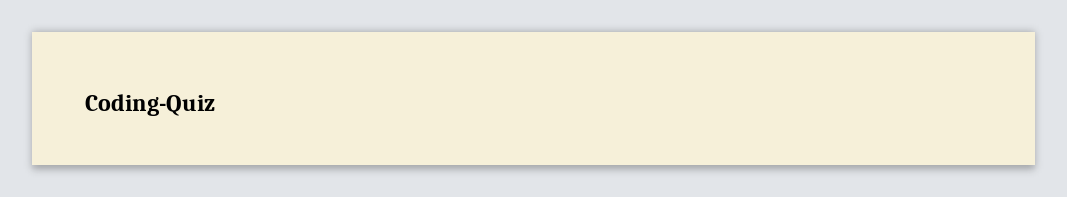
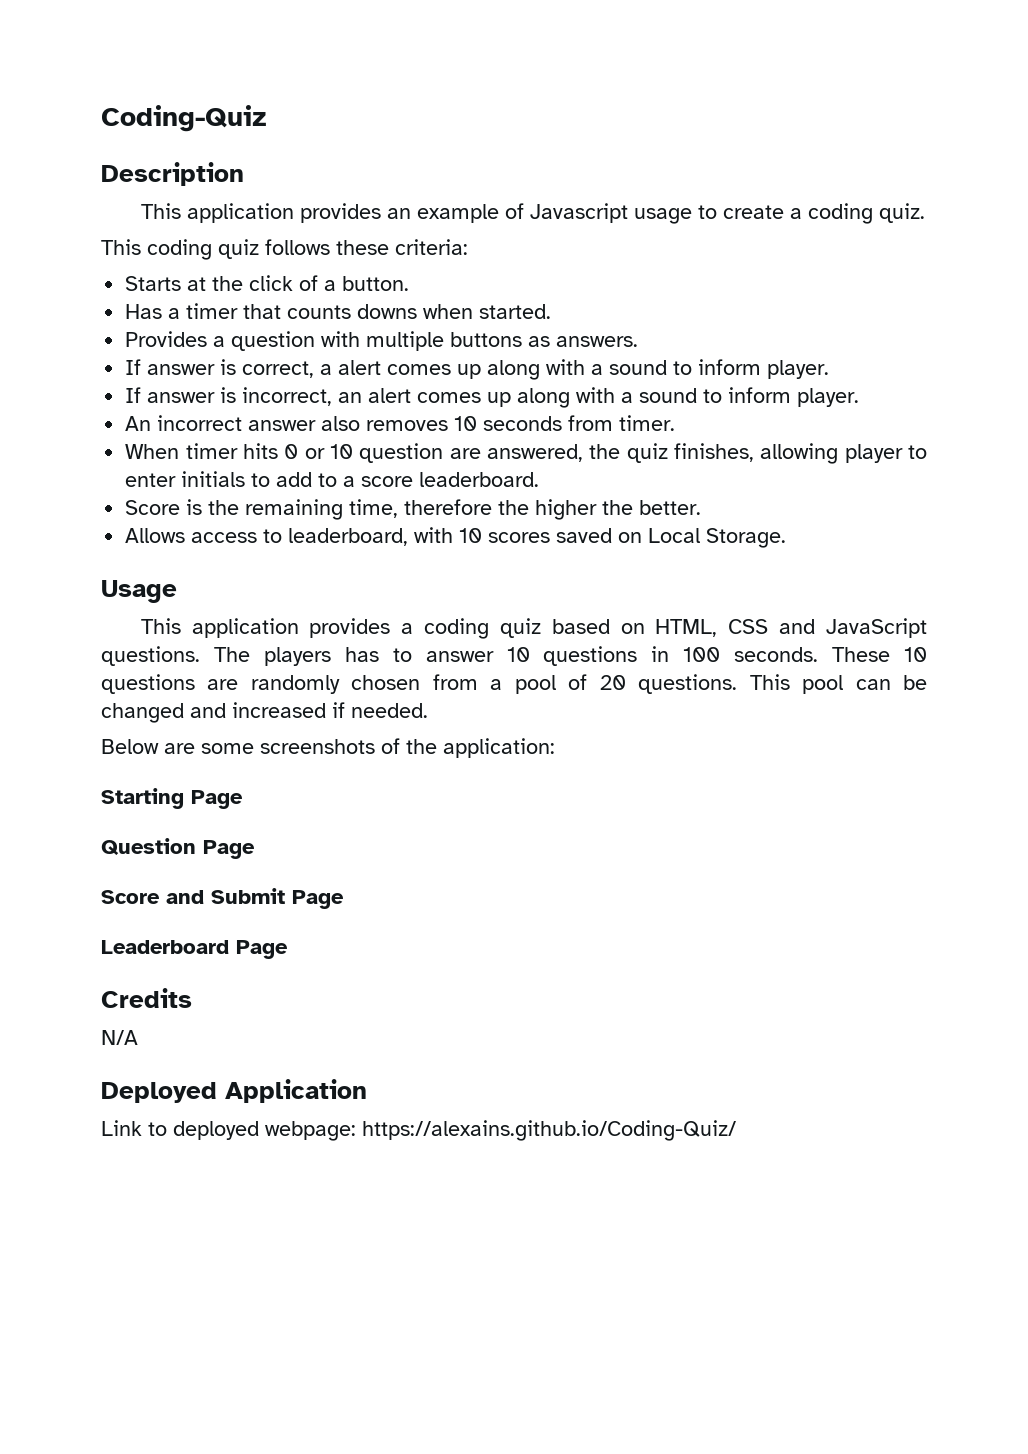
+ Description
+ This application provides an example of Javascript usage to create a coding quiz.
+ This coding quiz follows these criteria:
+ Starts at the click of a button.
+ Has a timer that counts downs when started.
+ Provides a question with multiple buttons as answers.
+ If answer is correct, a alert comes up along with a sound to inform player.
+ If answer is incorrect, an alert comes up along with a sound to inform player.
+ An incorrect answer also removes 10 seconds from timer.
+ When timer hits 0 or 10 question are answered, the quiz finishes, allowing player to enter initials to add to a score leaderboard.
+ Score is the remaining time, therefore the higher the better.
+ Allows access to leaderboard, with 10 scores saved on Local Storage.
+ Usage
+ This application provides a coding quiz based on HTML, CSS and JavaScript questions. The players has to answer 10 questions in 100 seconds. These 10 questions are randomly chosen from a pool of 20 questions. This pool can be changed and increased if needed.
+ Below are some screenshots of the application:
+ Starting Page
+ Question Page
+ Score and Submit Page
+ Leaderboard Page
+ Credits
+ N/A
+ Deployed Application
+ Link to deployed webpage: https://alexains.github.io/Coding-Quiz/

